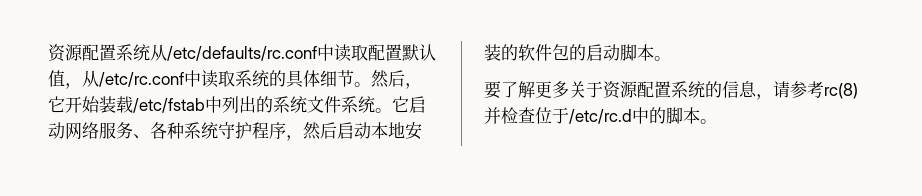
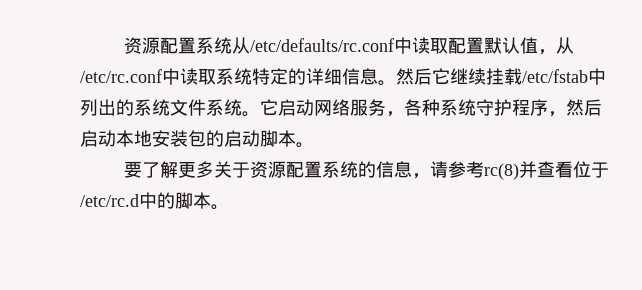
- 资源配置系统从/etc/defaults/rc.conf中读取配置默认值，从/etc/rc.conf中读取系统的具体细节。然后，它开始装载/etc/fstab中列出的系统文件系统。
+ 资源配置系统从/etc/defaults/rc.conf中读取配置默认值，从/etc/rc.conf中读取系统特定的详细信息。然后它继续挂载/etc/fstab中列出的系统文件系统。
- 它启动网络服务、各种系统守护程序，然后启动本地安装的软件包的启动脚本。
+ 它启动网络服务，各种系统守护程序，然后启动本地安装包的启动脚本。
- 要了解更多关于资源配置系统的信息，请参考rc(8)并检查位于/etc/rc.d中的脚本。
+ 要了解更多关于资源配置系统的信息，请参考rc(8)并查看位于/etc/rc.d中的脚本。

